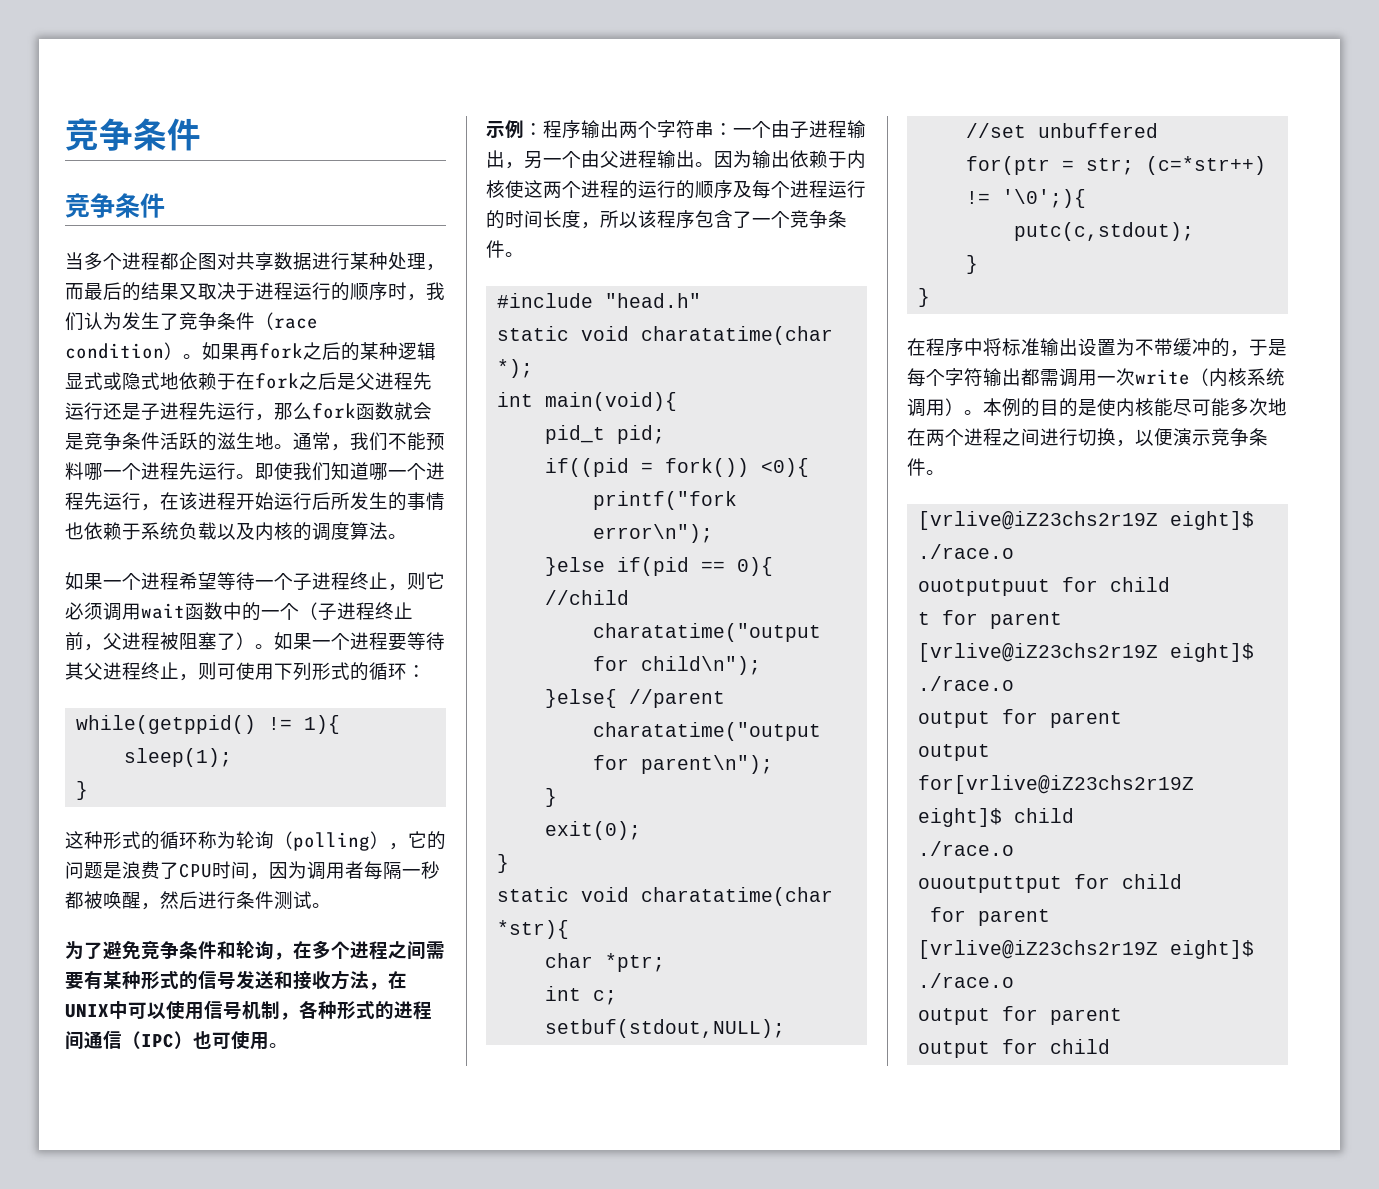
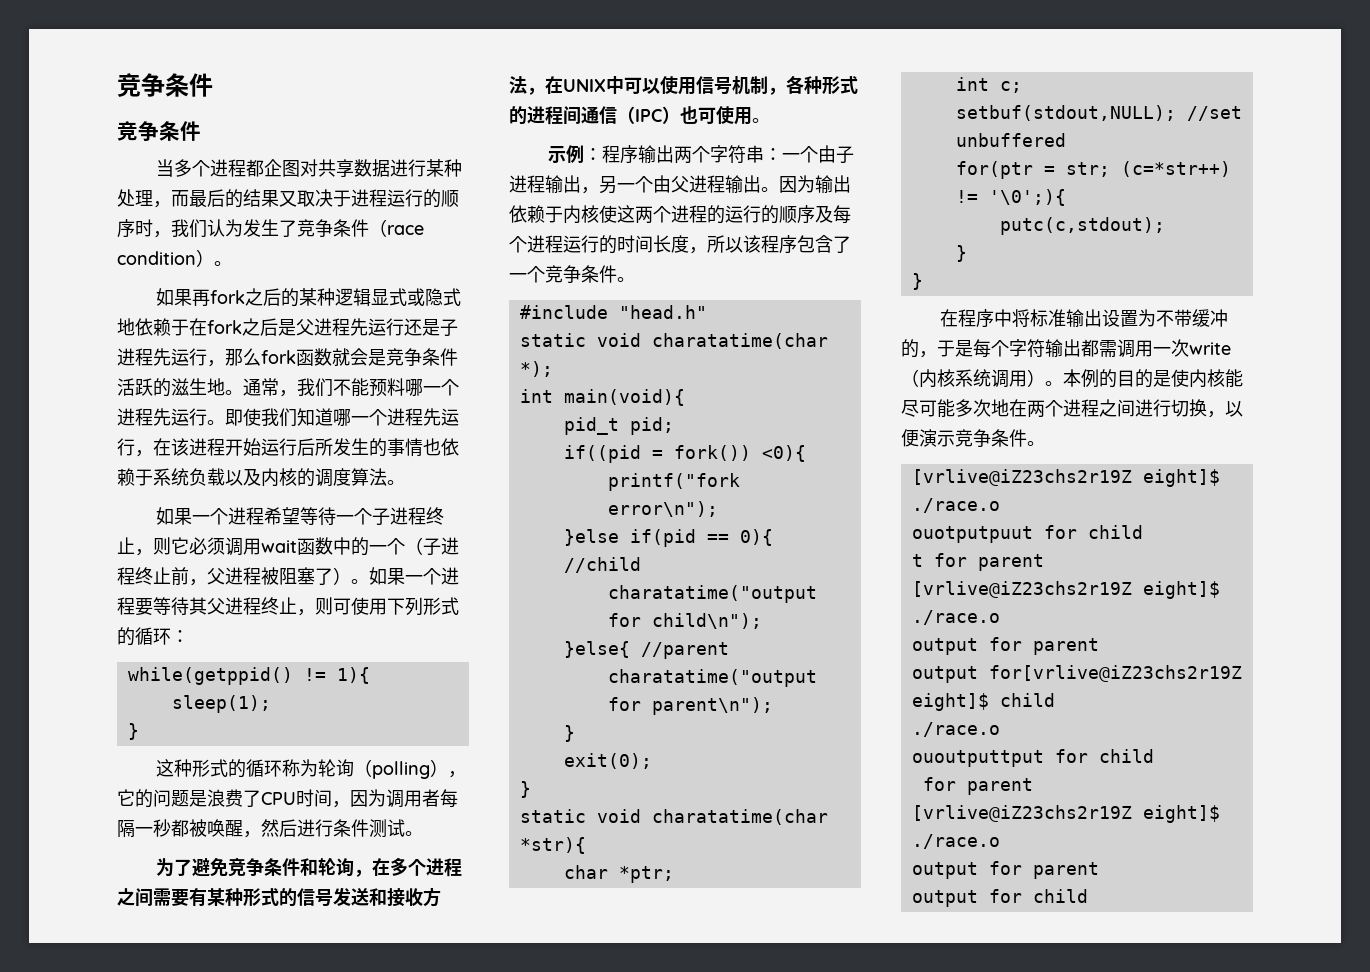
- 当多个进程都企图对共享数据进行某种处理，而最后的结果又取决于进程运行的顺序时，我们认为发生了竞争条件（race condition）。如果再fork之后的某种逻辑显式或隐式地依赖于在fork之后是父进程先运行还是子进程先运行，那么fork函数就会是竞争条件活跃的滋生地。
+ 当多个进程都企图对共享数据进行某种处理，而最后的结果又取决于进程运行的顺序时，我们认为发生了竞争条件（race condition）。
+ 如果再fork之后的某种逻辑显式或隐式地依赖于在fork之后是父进程先运行还是子进程先运行，那么fork函数就会是竞争条件活跃的滋生地。

